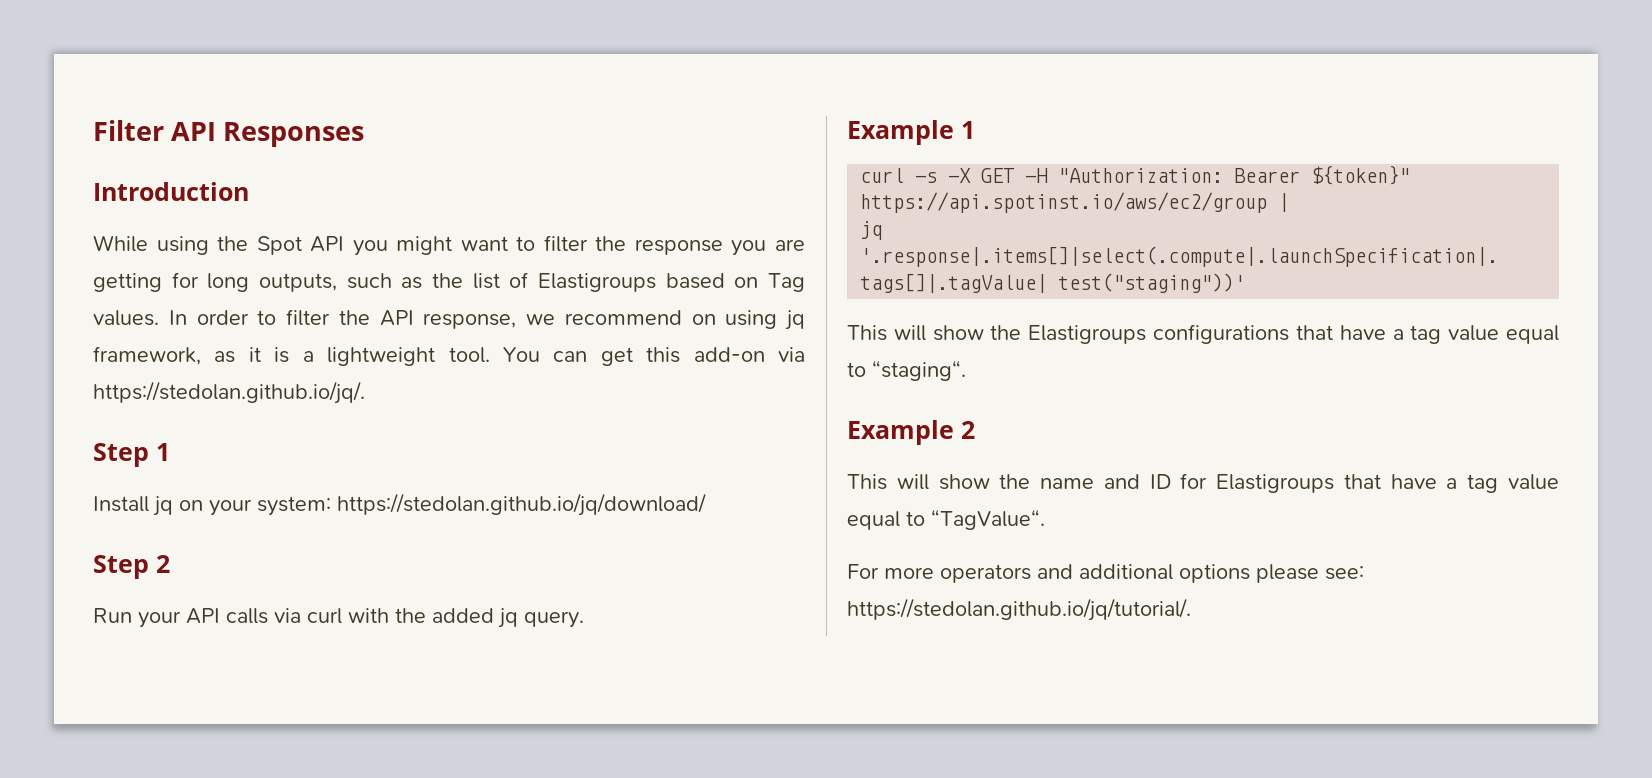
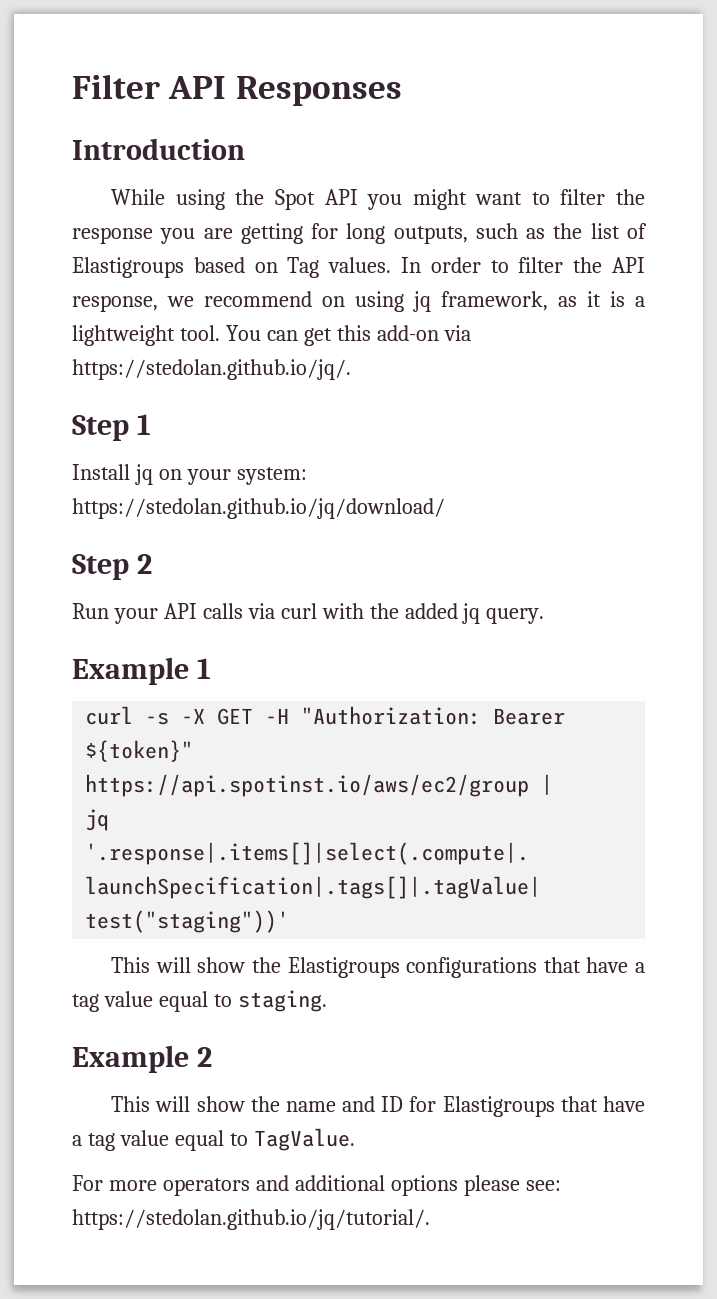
- This will show the Elastigroups configurations that have a tag value equal to “staging“.
+ This will show the Elastigroups configurations that have a tag value equal to staging.
- This will show the name and ID for Elastigroups that have a tag value equal to “TagValue“.
+ This will show the name and ID for Elastigroups that have a tag value equal to TagValue.

